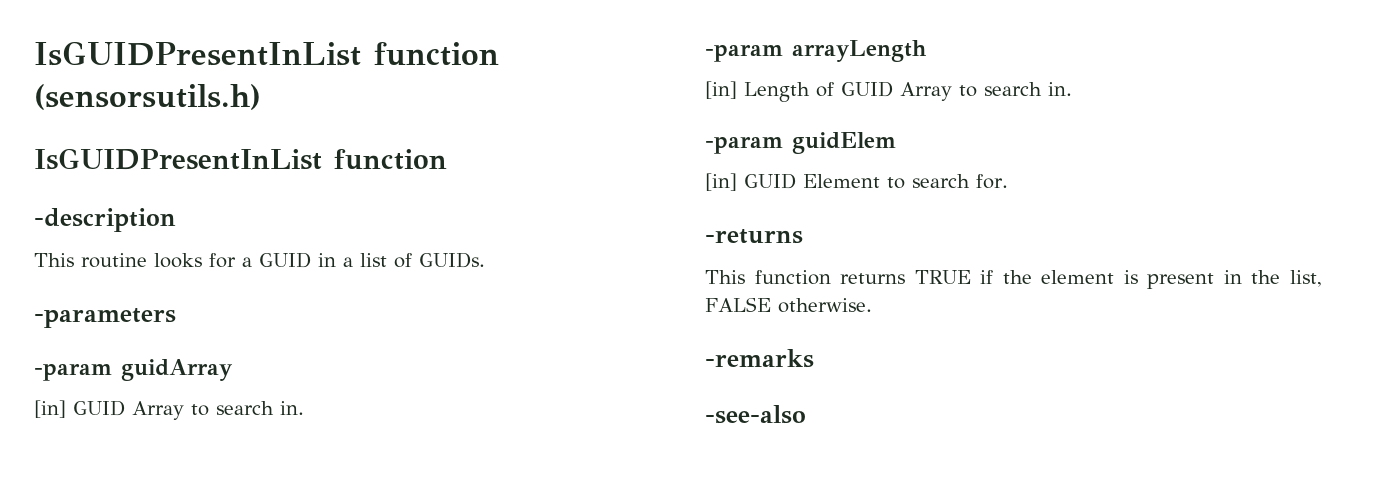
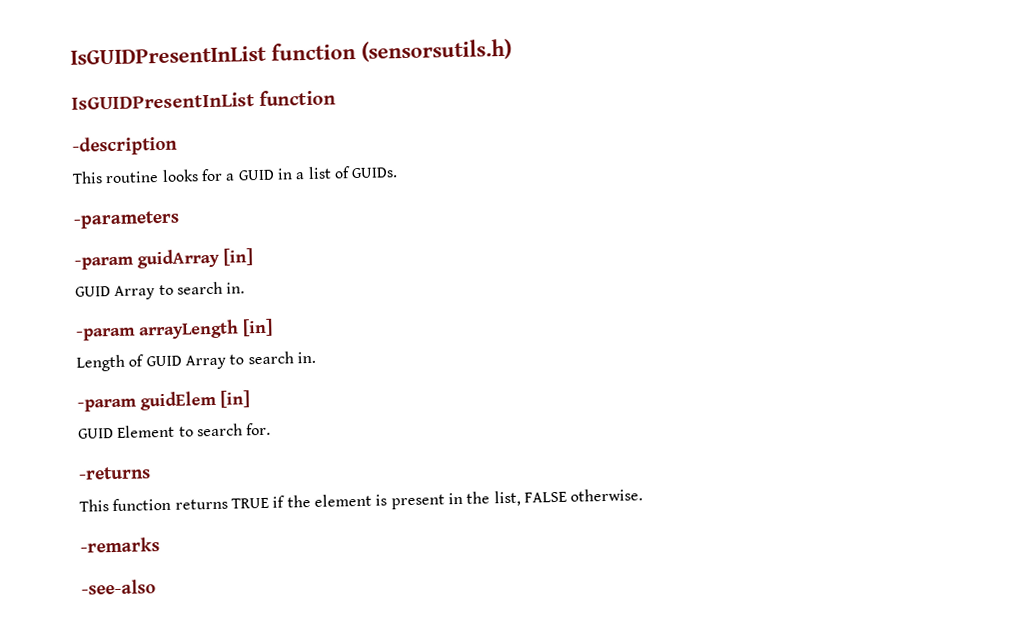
- -param guidArray
- [in] GUID Array to search in.
+ -param guidArray [in]
+ GUID Array to search in.
- -param arrayLength
- [in] Length of GUID Array to search in.
+ -param arrayLength [in]
+ Length of GUID Array to search in.
- -param guidElem
- [in] GUID Element to search for.
+ -param guidElem [in]
+ GUID Element to search for.

